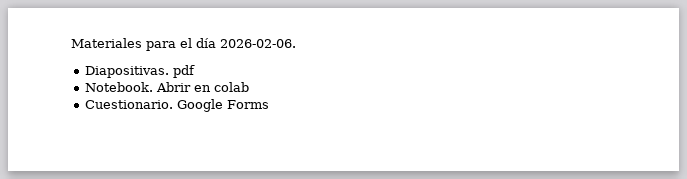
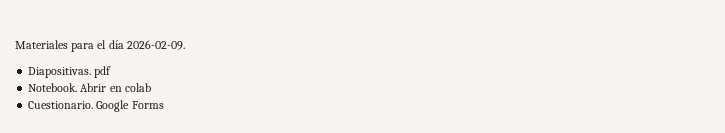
- Materiales para el día 2026-02-06.
+ Materiales para el día 2026-02-09.

